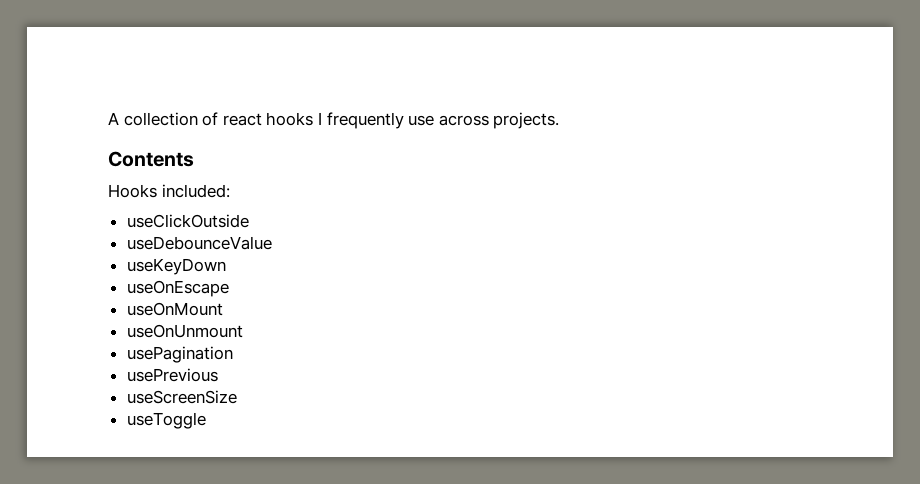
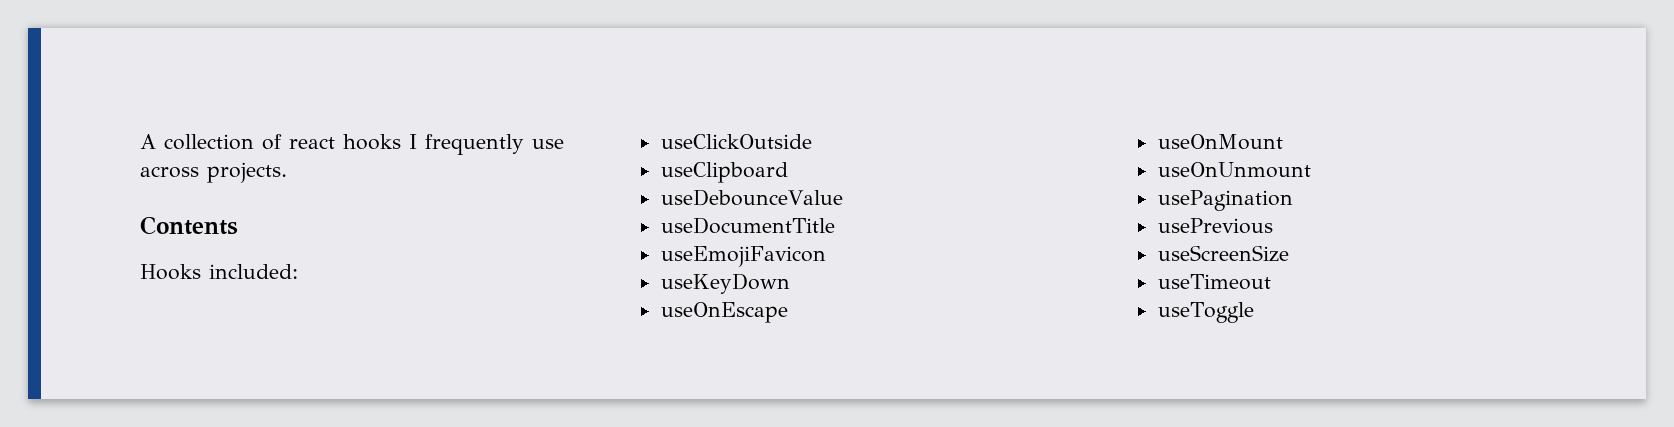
+ useClipboard
+ useDocumentTitle
+ useEmojiFavicon
+ useTimeout

